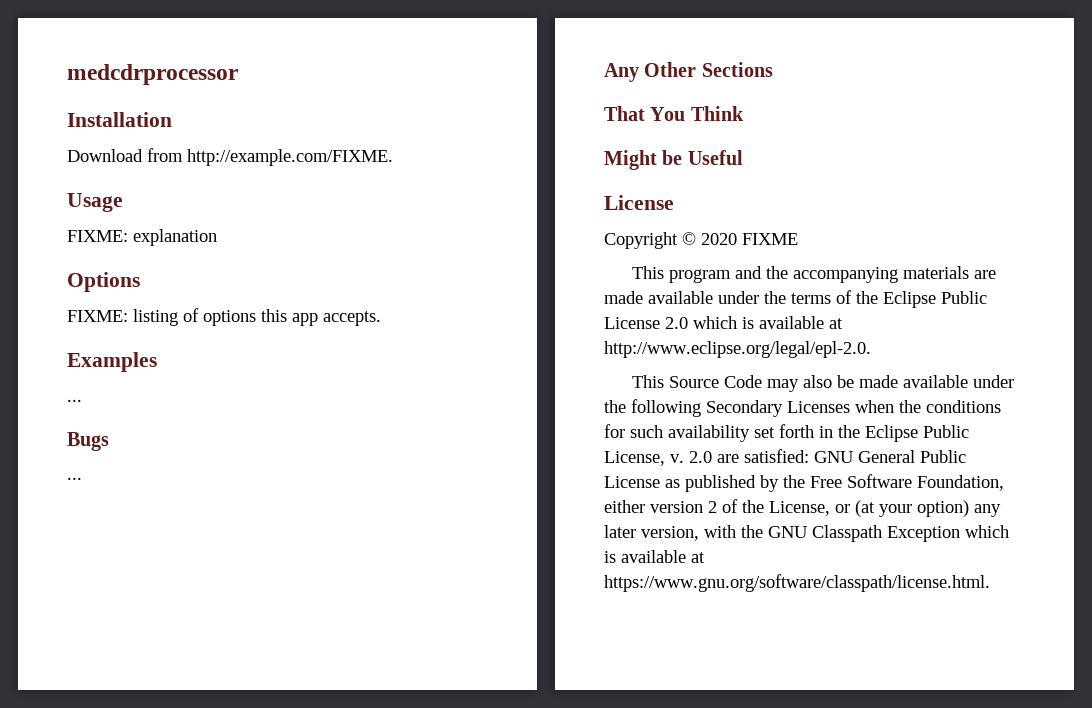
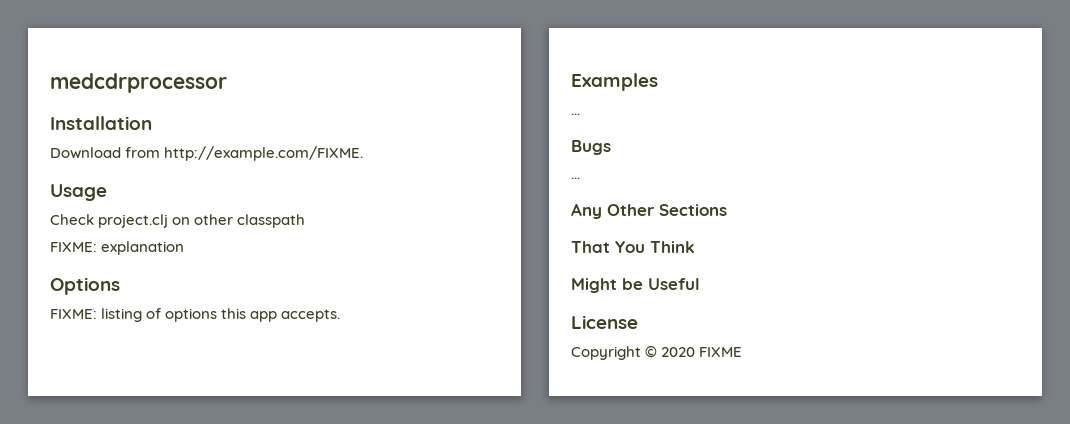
+ Check project.clj on other classpath
- This program and the accompanying materials are made available under the terms of the Eclipse Public License 2.0 which is available at http://www.eclipse.org/legal/epl-2.0.
- This Source Code may also be made available under the following Secondary Licenses when the conditions for such availability set forth in the Eclipse Public License, v. 2.0 are satisfied: GNU General Public License as published by the Free Software Foundation, either version 2 of the License, or (at your option) any later version, with the GNU Classpath Exception which is available at https://www.gnu.org/software/classpath/license.html.

